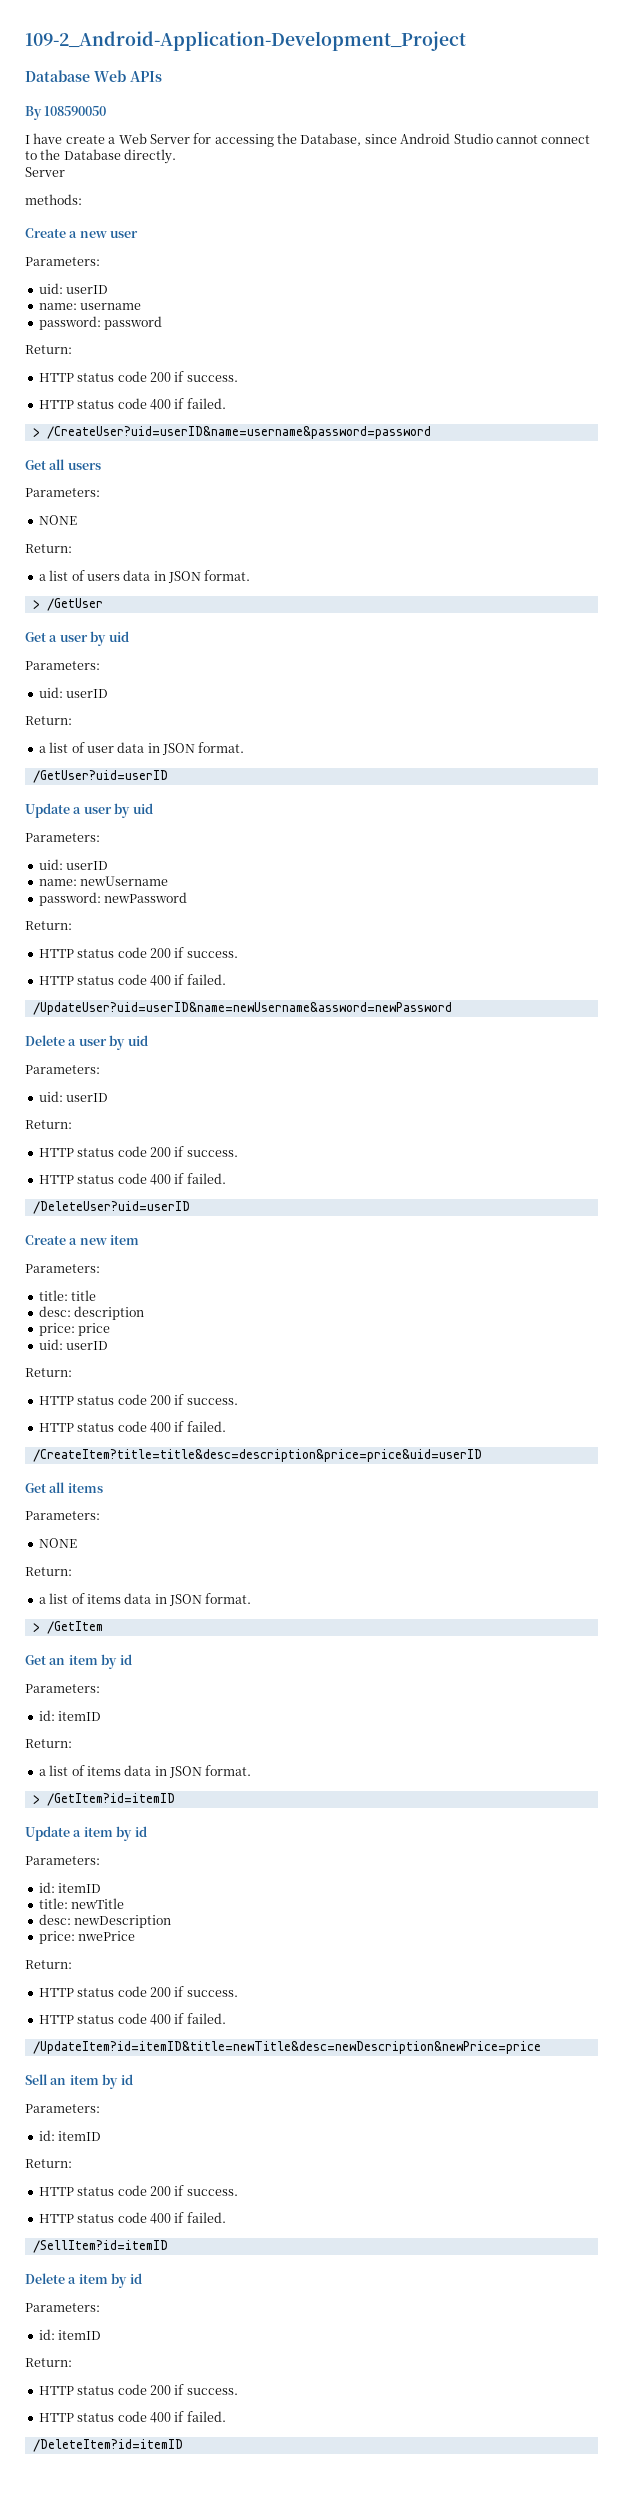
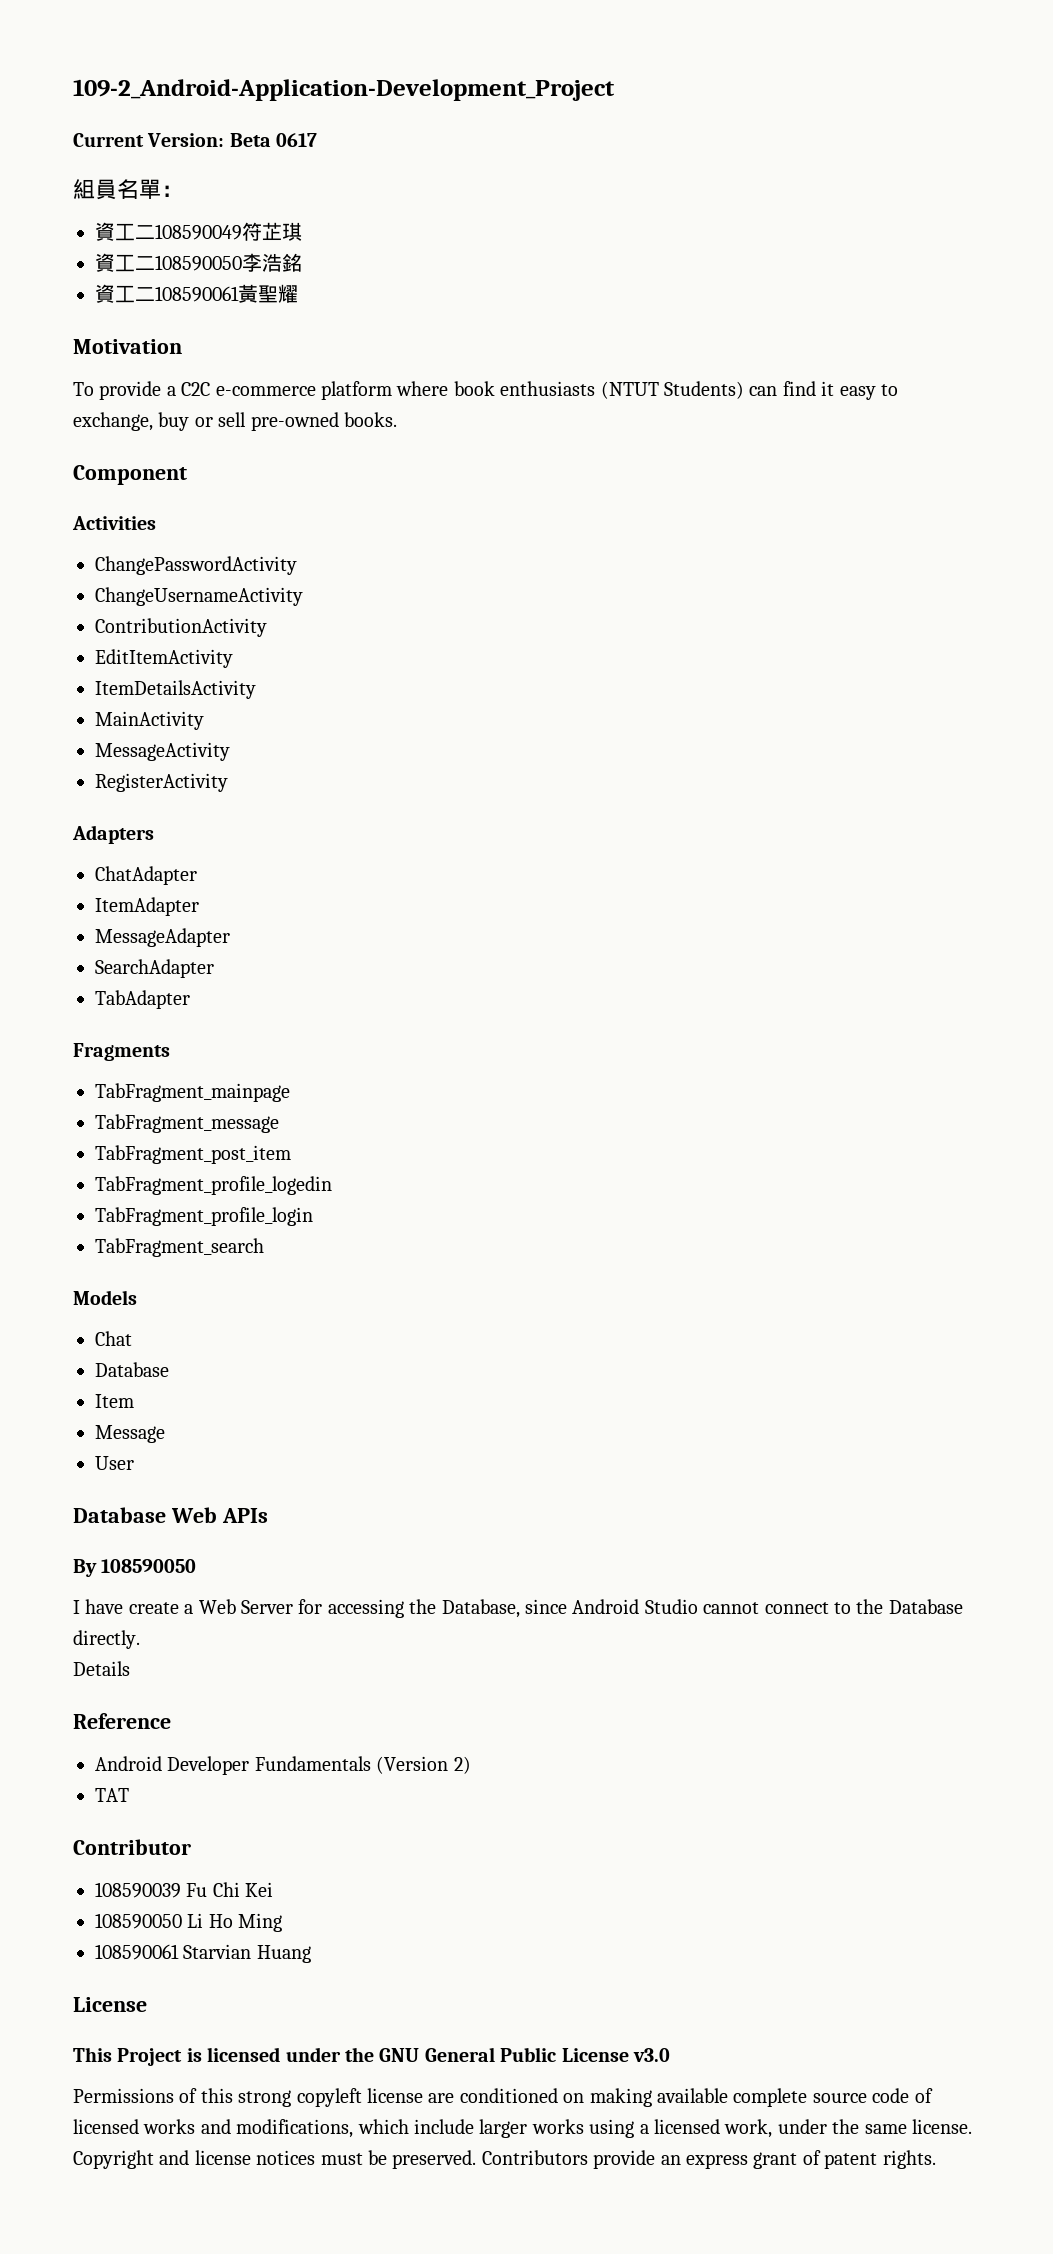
+ Current Version: Beta 0617
+ 組員名單：
+ 資工二108590049符芷琪
+ 資工二108590050李浩銘
+ 資工二108590061黃聖耀
+ Motivation
+ To provide a C2C e-commerce platform where book enthusiasts (NTUT Students) can find it easy to exchange, buy or sell pre-owned books.
+ Component
+ Activities
+ ChangePasswordActivity
+ ChangeUsernameActivity
+ ContributionActivity
+ EditItemActivity
+ ItemDetailsActivity
+ MainActivity
+ MessageActivity
+ RegisterActivity
+ Adapters
+ ChatAdapter
+ ItemAdapter
+ MessageAdapter
+ SearchAdapter
+ TabAdapter
+ Fragments
+ TabFragment_mainpage
+ TabFragment_message
+ TabFragment_post_item
+ TabFragment_profile_logedin
+ TabFragment_profile_login
+ TabFragment_search
+ Models
+ Chat
+ Database
+ Item
+ Message
+ User
  I have create a Web Server for accessing the Database, since Android Studio cannot connect to the Database directly.
- Server
- methods:
- Create a new user
- Parameters:
- uid: userID
- name: username
- password: password
- Return:
- HTTP status code 200 if success.
- HTTP status code 400 if failed.
- > /CreateUser?uid=userID&name=username&password=password
- Get all users
- Parameters:
- NONE
- Return:
- a list of users data in JSON format.
- > /GetUser
- Get a user by uid
- Parameters:
- uid: userID
- Return:
- a list of user data in JSON format.
- /GetUser?uid=userID
- Update a user by uid
- Parameters:
- uid: userID
- name: newUsername
- password: newPassword
- Return:
- HTTP status code 200 if success.
- HTTP status code 400 if failed.
- /UpdateUser?uid=userID&name=newUsername&assword=newPassword
- Delete a user by uid
- Parameters:
- uid: userID
- Return:
- HTTP status code 200 if success.
- HTTP status code 400 if failed.
- /DeleteUser?uid=userID
- Create a new item
- Parameters:
- title: title
- desc: description
- price: price
- uid: userID
- Return:
- HTTP status code 200 if success.
- HTTP status code 400 if failed.
- /CreateItem?title=title&desc=description&price=price&uid=userID
- Get all items
- Parameters:
- NONE
- Return:
- a list of items data in JSON format.
- > /GetItem
- Get an item by id
- Parameters:
- id: itemID
- Return:
- a list of items data in JSON format.
- > /GetItem?id=itemID
- Update a item by id
- Parameters:
- id: itemID
- title: newTitle
- desc: newDescription
- price: nwePrice
- Return:
- HTTP status code 200 if success.
- HTTP status code 400 if failed.
- /UpdateItem?id=itemID&title=newTitle&desc=newDescription&newPrice=price
- Sell an item by id
- Parameters:
- id: itemID
- Return:
- HTTP status code 200 if success.
- HTTP status code 400 if failed.
- /SellItem?id=itemID
- Delete a item by id
- Parameters:
- id: itemID
- Return:
- HTTP status code 200 if success.
- HTTP status code 400 if failed.
- /DeleteItem?id=itemID
+ Details
+ Reference
+ Android Developer Fundamentals (Version 2)
+ TAT
+ Contributor
+ 108590039 Fu Chi Kei
+ 108590050 Li Ho Ming
+ 108590061 Starvian Huang
+ License
+ This Project is licensed under the GNU General Public License v3.0
+ Permissions of this strong copyleft license are conditioned on making available complete source code of licensed works and modifications, which include larger works using a licensed work, under the same license. Copyright and license notices must be preserved. Contributors provide an express grant of patent rights.

